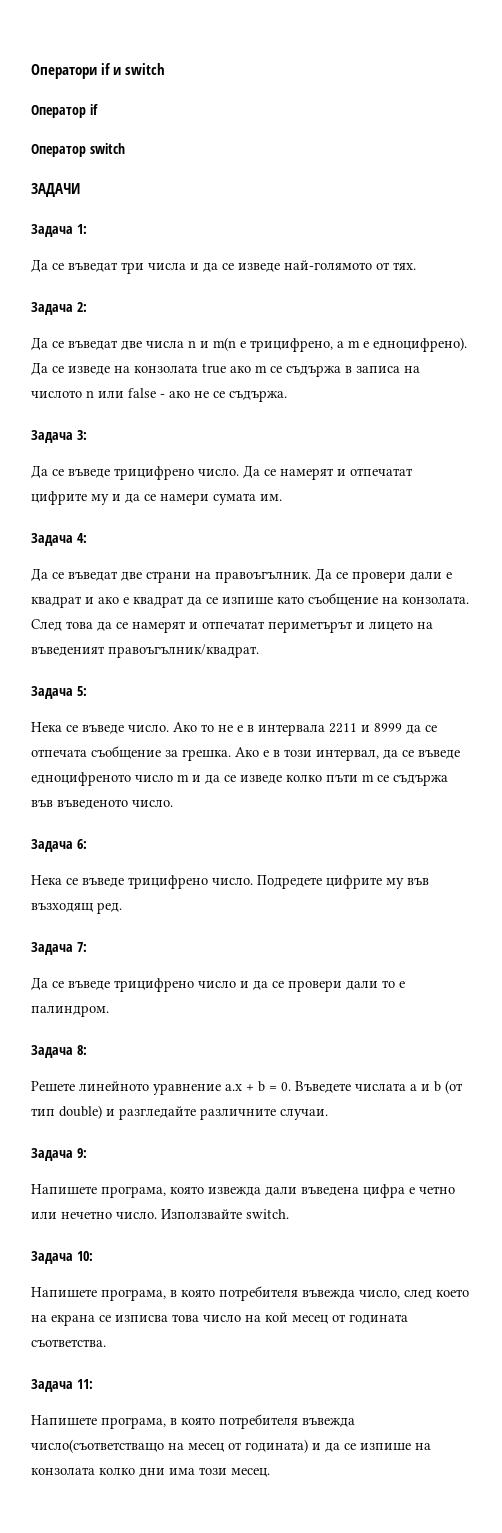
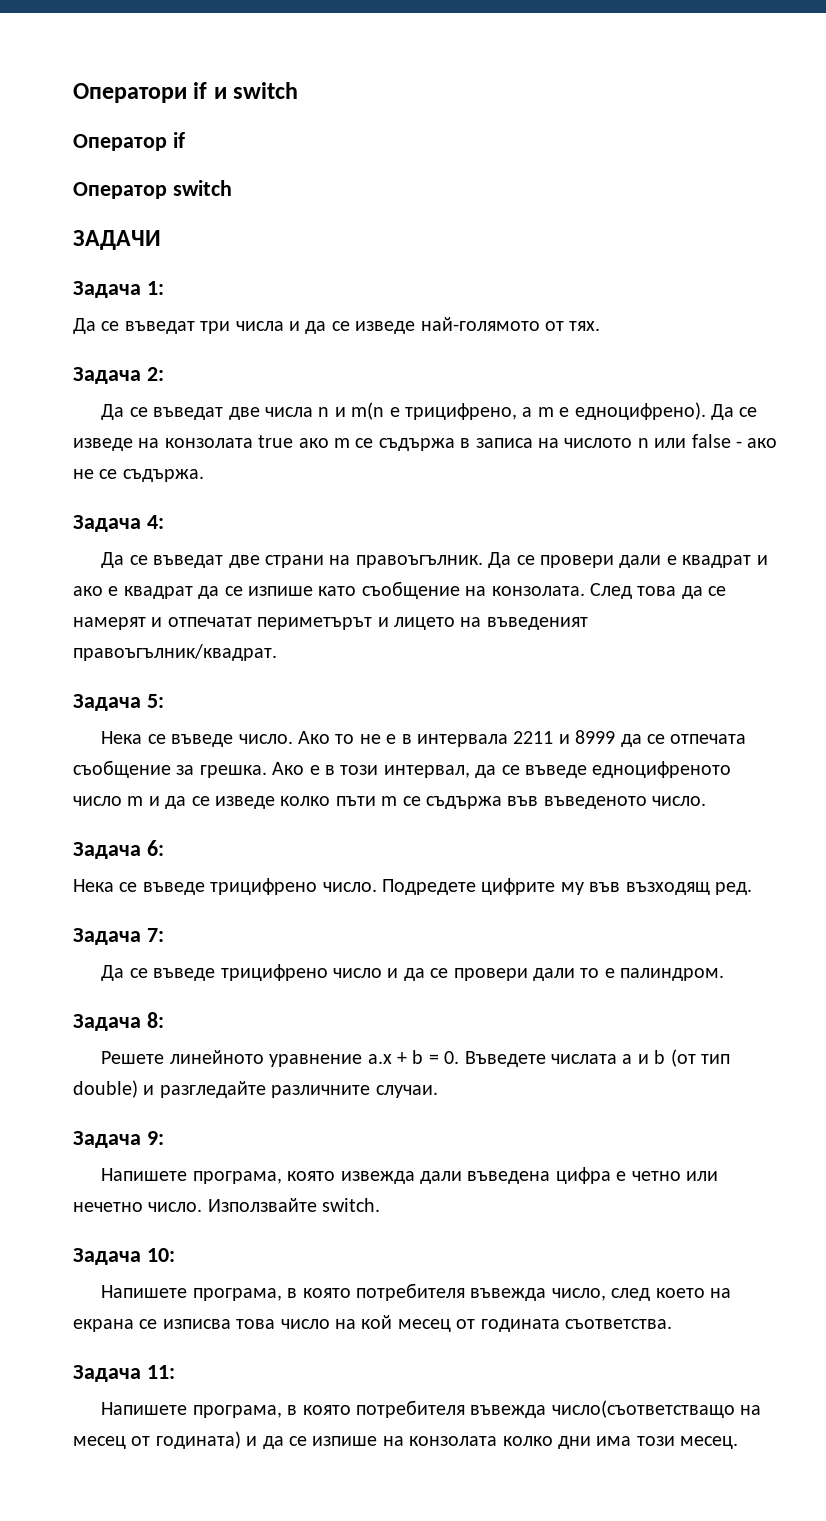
- Задача 3:
- Да се въведе трицифрено число. Да се намерят и отпечатат цифрите му и да се намери сумата им.

